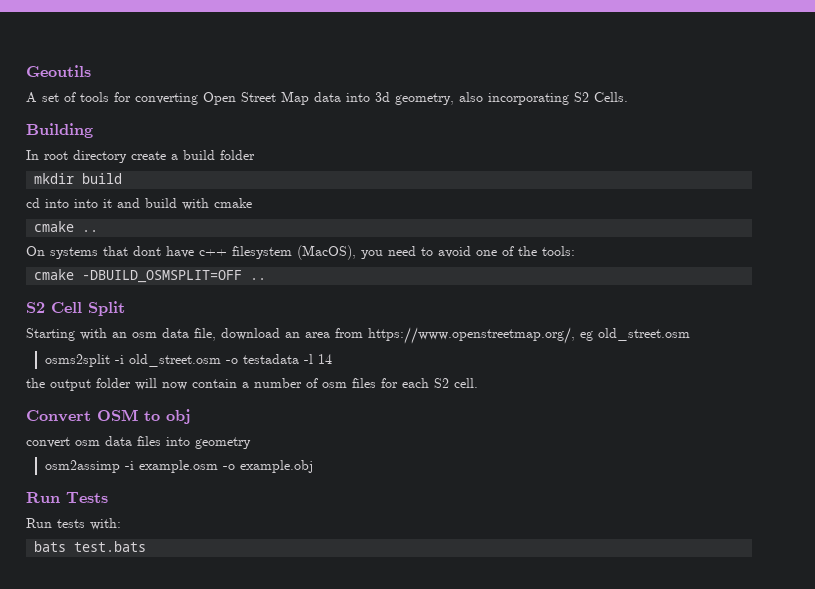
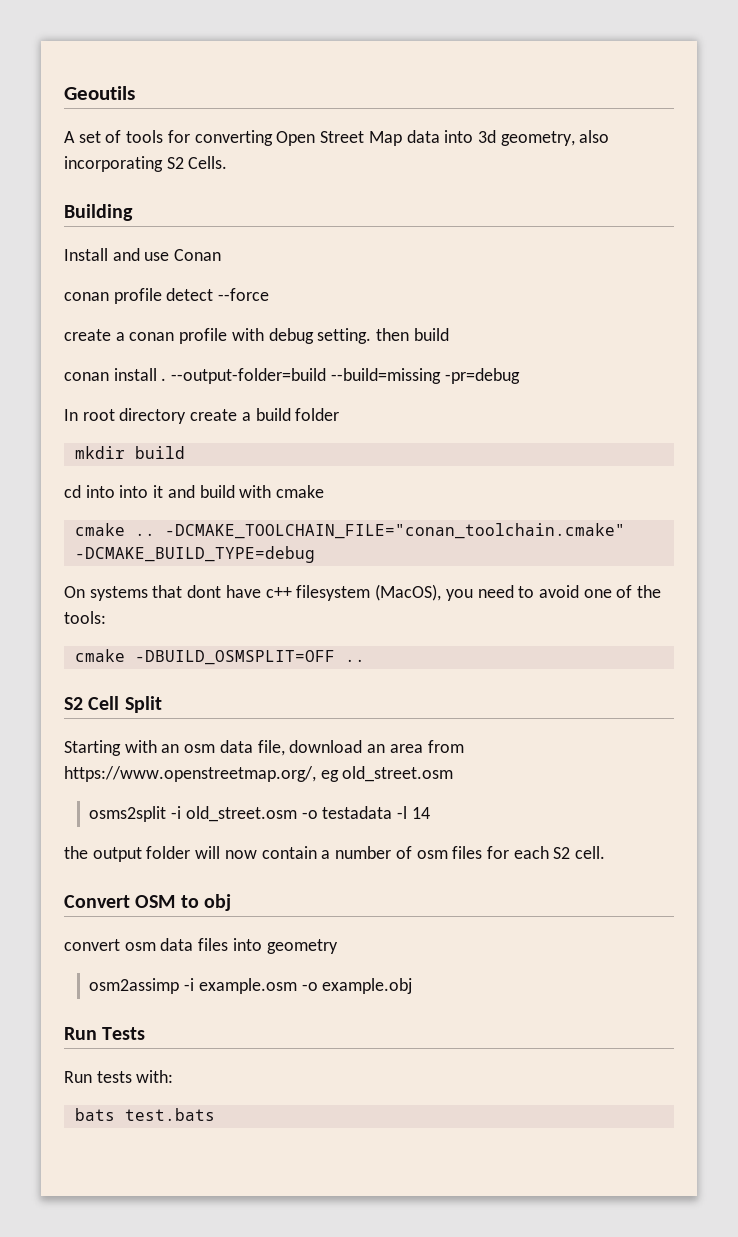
+ Install and use Conan
+ conan profile detect --force
+ create a conan profile with debug setting. then build
+ conan install . --output-folder=build --build=missing -pr=debug
+ -DCMAKE_TOOLCHAIN_FILE="conan_toolchain.cmake" -DCMAKE_BUILD_TYPE=debug

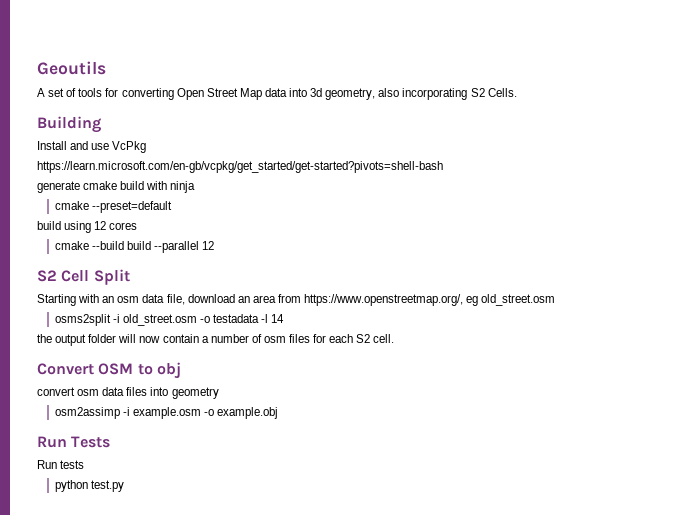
- Install and use Conan
- conan profile detect --force
- create a conan profile with debug setting. then build
- conan install . --output-folder=build --build=missing -pr=debug
- In root directory create a build folder
- mkdir build
- cd into into it and build with cmake
- cmake .. -DCMAKE_TOOLCHAIN_FILE="conan_toolchain.cmake" -DCMAKE_BUILD_TYPE=debug
- On systems that dont have c++ filesystem (MacOS), you need to avoid one of the tools:
- cmake -DBUILD_OSMSPLIT=OFF ..
+ Install and use VcPkg
+ https://learn.microsoft.com/en-gb/vcpkg/get_started/get-started?pivots=shell-bash
+ generate cmake build with ninja
+ cmake --preset=default
+ build using 12 cores
+ cmake --build build --parallel 12
- Run tests with:
- bats test.bats
+ Run tests
+ python test.py

